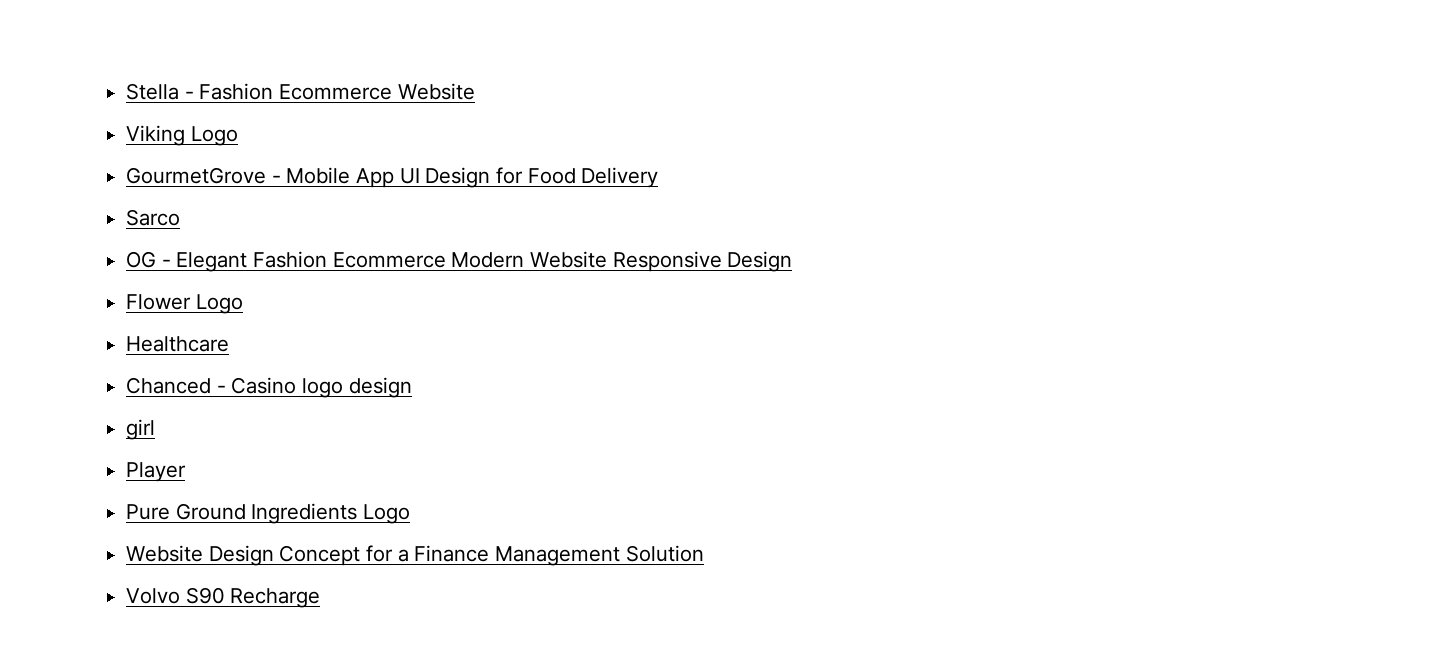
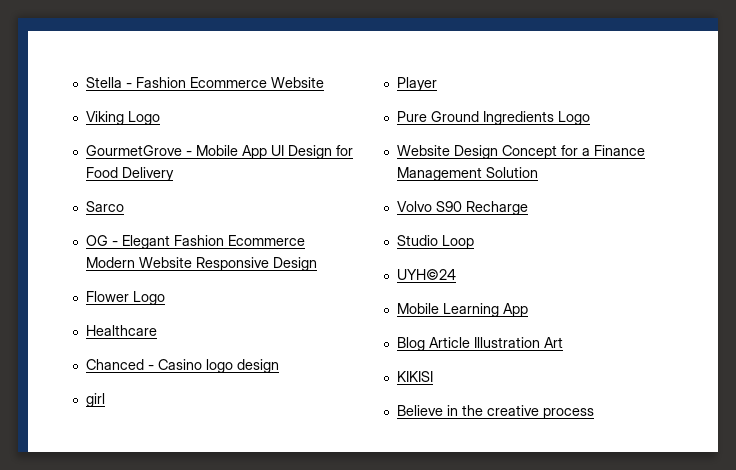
+ Studio Loop
+ UYH©24
+ Mobile Learning App
+ Blog Article Illustration Art
+ KIKISI
+ Believe in the creative process

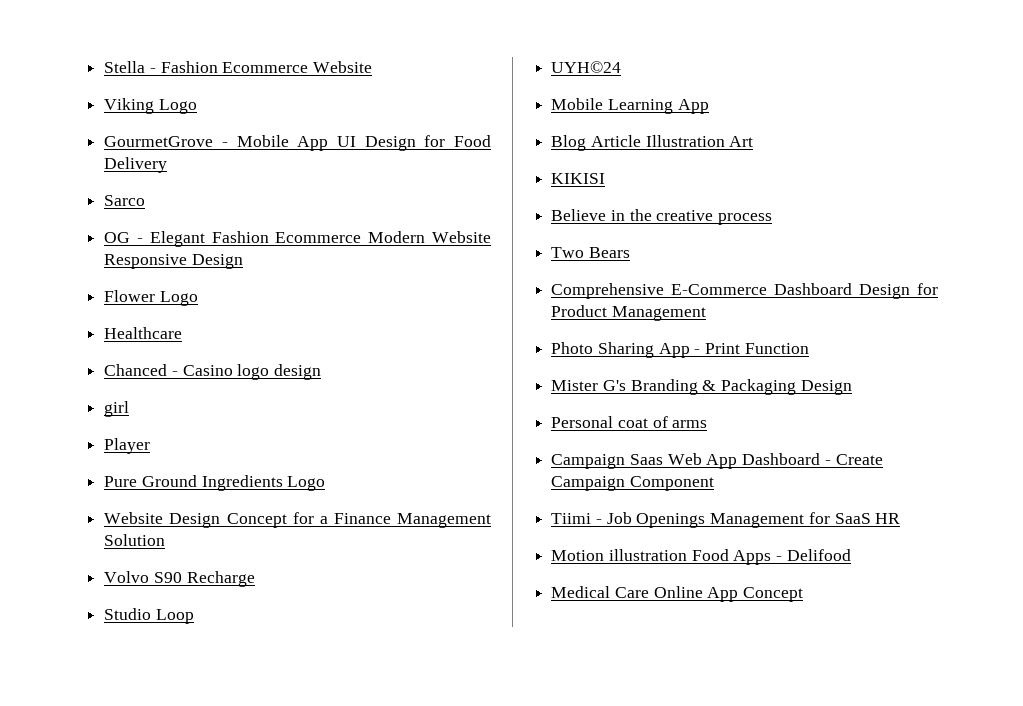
+ Two Bears
+ Comprehensive E-Commerce Dashboard Design for Product Management
+ Photo Sharing App - Print Function
+ Mister G's Branding & Packaging Design
+ Personal coat of arms
+ Campaign Saas Web App Dashboard - Create Campaign Component
+ Tiimi - Job Openings Management for SaaS HR
+ Motion illustration Food Apps - Delifood
+ Medical Care Online App Concept

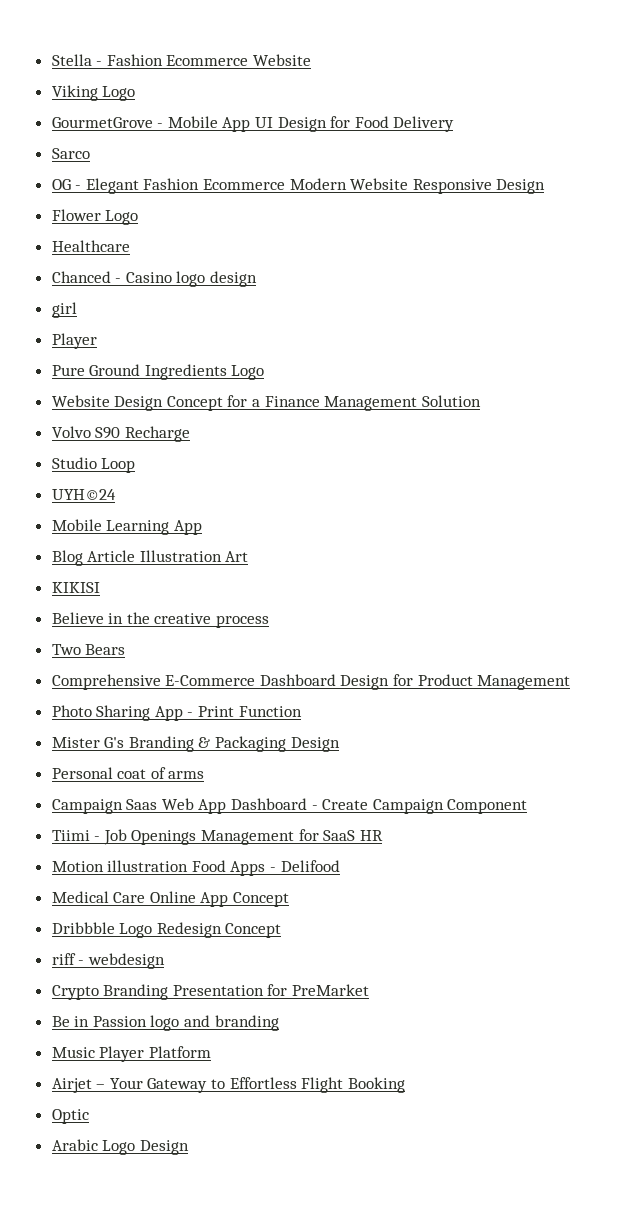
+ Dribbble Logo Redesign Concept
+ riff - webdesign
+ Crypto Branding Presentation for PreMarket
+ Be in Passion logo and branding
+ Music Player Platform
+ Airjet – Your Gateway to Effortless Flight Booking
+ Optic
+ Arabic Logo Design

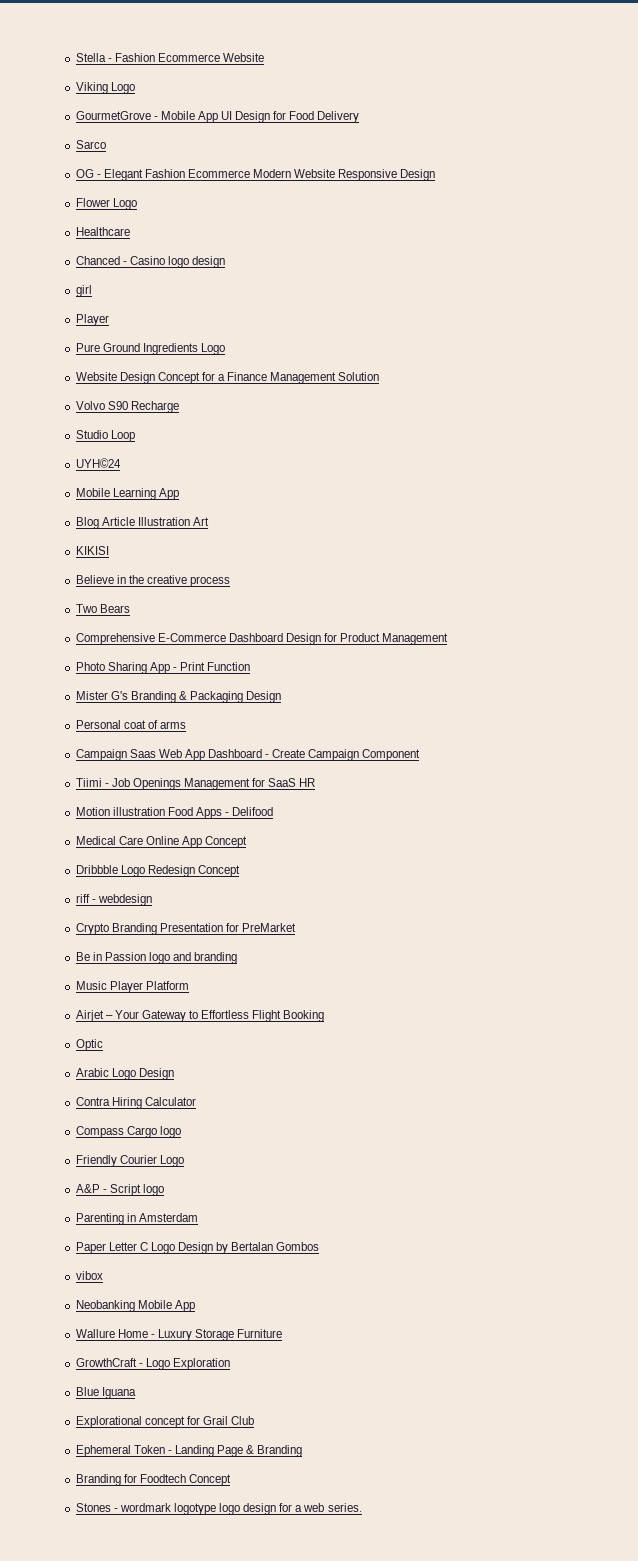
+ Contra Hiring Calculator
+ Compass Cargo logo
+ Friendly Courier Logo
+ A&P - Script logo
+ Parenting in Amsterdam
+ Paper Letter C Logo Design by Bertalan Gombos
+ vibox
+ Neobanking Mobile App
+ Wallure Home - Luxury Storage Furniture
+ GrowthCraft - Logo Exploration
+ Blue Iguana
+ Explorational concept for Grail Club
+ Ephemeral Token - Landing Page & Branding
+ Branding for Foodtech Concept
+ Stones - wordmark logotype logo design for a web series.

